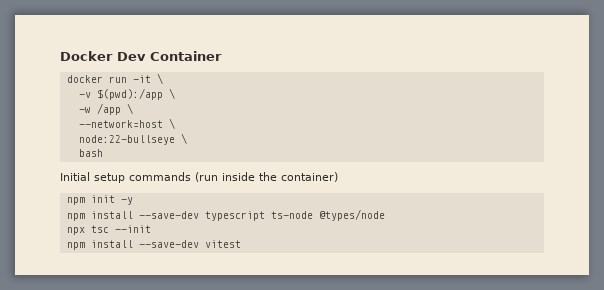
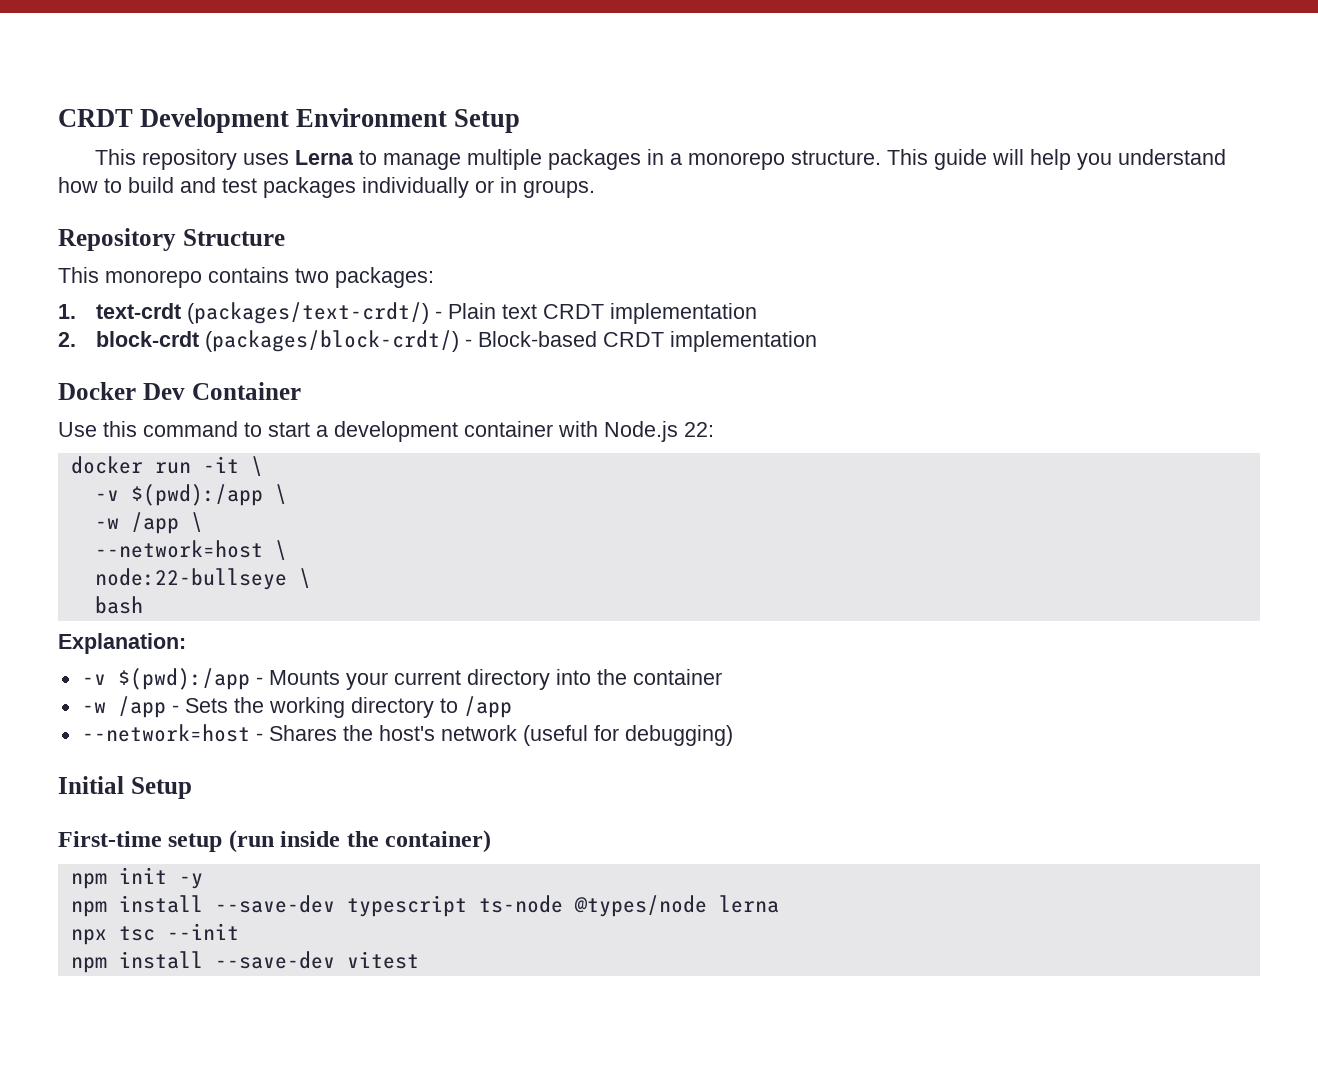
+ CRDT Development Environment Setup
+ This repository uses Lerna to manage multiple packages in a monorepo structure. This guide will help you understand how to build and test packages individually or in groups.
+ Repository Structure
+ This monorepo contains two packages:
+ 1. text-crdt (packages/text-crdt/) - Plain text CRDT implementation
+ 2. block-crdt (packages/block-crdt/) - Block-based CRDT implementation
  Docker Dev Container
+ Use this command to start a development container with Node.js 22:
- Initial setup commands (run inside the container)
+ Explanation:
+ -v $(pwd):/app - Mounts your current directory into the container
+ -w /app - Sets the working directory to /app
+ --network=host - Shares the host's network (useful for debugging)
+ Initial Setup
+ First-time setup (run inside the container)
- npm install --save-dev typescript ts-node @types/node
+ npm install --save-dev typescript ts-node @types/node lerna

